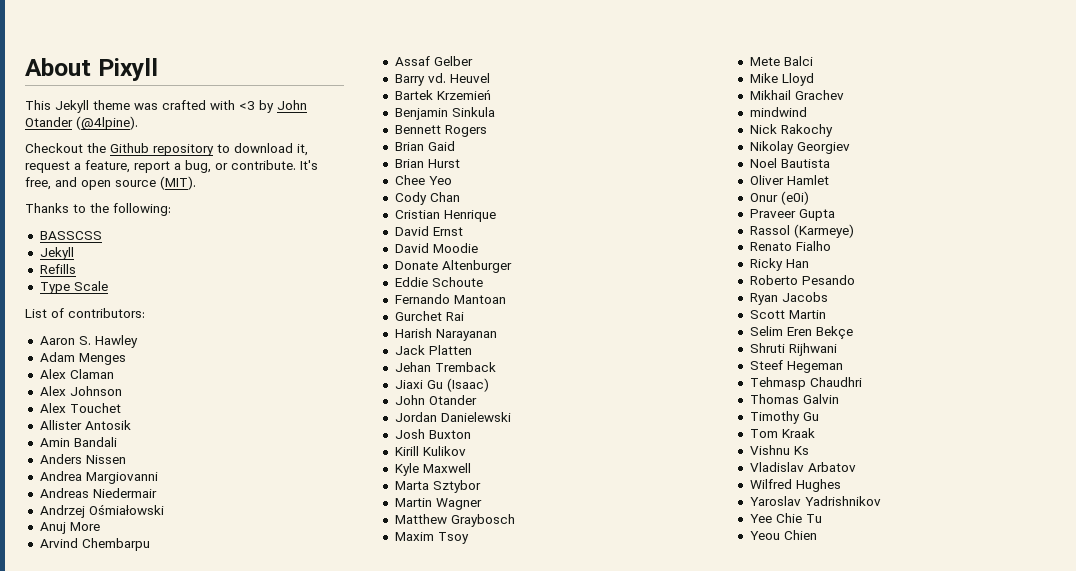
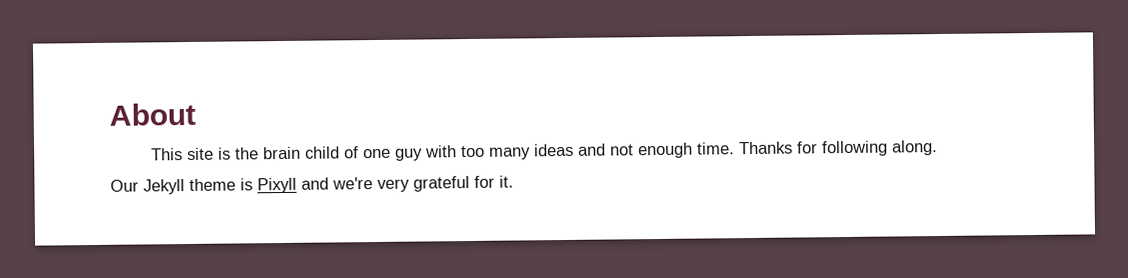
- About Pixyll
+ About
- This Jekyll theme was crafted with <3 by John Otander (@4lpine).
- Checkout the Github repository to download it, request a feature, report a bug, or contribute. It's free, and open source (MIT).
- Thanks to the following:
- BASSCSS
- Jekyll
- Refills
- Type Scale
- List of contributors:
- Aaron S. Hawley
- Adam Menges
- Alex Claman
- Alex Johnson
- Alex Touchet
- Allister Antosik
- Amin Bandali
- Anders Nissen
- Andrea Margiovanni
- Andreas Niedermair
- Andrzej Ośmiałowski
- Anuj More
- Arvind Chembarpu
- Assaf Gelber
- Barry vd. Heuvel
- Bartek Krzemień
- Benjamin Sinkula
- Bennett Rogers
- Brian Gaid
- Brian Hurst
- Chee Yeo
- Cody Chan
- Cristian Henrique
- David Ernst
- David Moodie
- Donate Altenburger
- Eddie Schoute
- Fernando Mantoan
- Gurchet Rai
- Harish Narayanan
- Jack Platten
- Jehan Tremback
- Jiaxi Gu (Isaac)
- John Otander
- Jordan Danielewski
- Josh Buxton
- Kirill Kulikov
- Kyle Maxwell
- Marta Sztybor
- Martin Wagner
- Matthew Graybosch
- Maxim Tsoy
- Mete Balci
- Mike Lloyd
- Mikhail Grachev
- mindwind
- Nick Rakochy
- Nikolay Georgiev
- Noel Bautista
- Oliver Hamlet
- Onur (e0i)
- Praveer Gupta
- Rassol (Karmeye)
- Renato Fialho
- Ricky Han
- Roberto Pesando
- Ryan Jacobs
- Scott Martin
- Selim Eren Bekçe
- Shruti Rijhwani
- Steef Hegeman
- Tehmasp Chaudhri
- Thomas Galvin
- Timothy Gu
- Tom Kraak
- Vishnu Ks
- Vladislav Arbatov
- Wilfred Hughes
- Yaroslav Yadrishnikov
- Yee Chie Tu
- Yeou Chien
+ This site is the brain child of one guy with too many ideas and not enough time. Thanks for following along.
+ Our Jekyll theme is Pixyll and we're very grateful for it.

